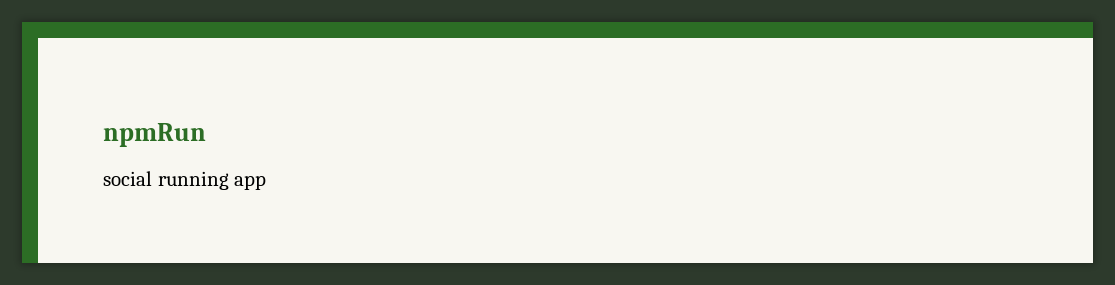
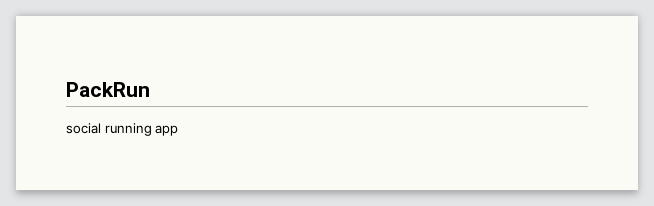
- npmRun
+ PackRun

